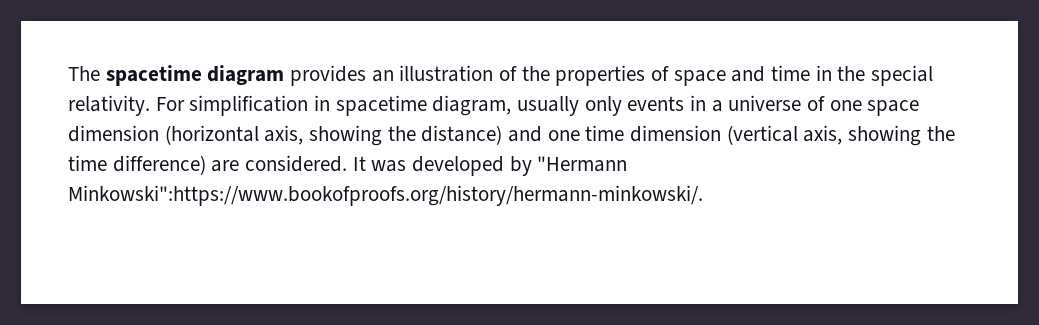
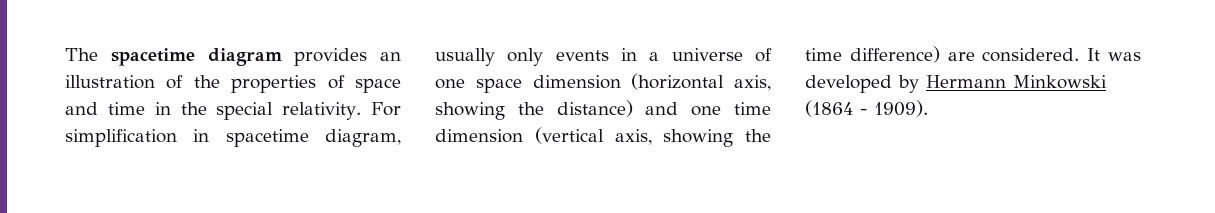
- It was developed by "Hermann Minkowski":https://www.bookofproofs.org/history/hermann-minkowski/.
+ It was developed by Hermann Minkowski (1864 - 1909).

